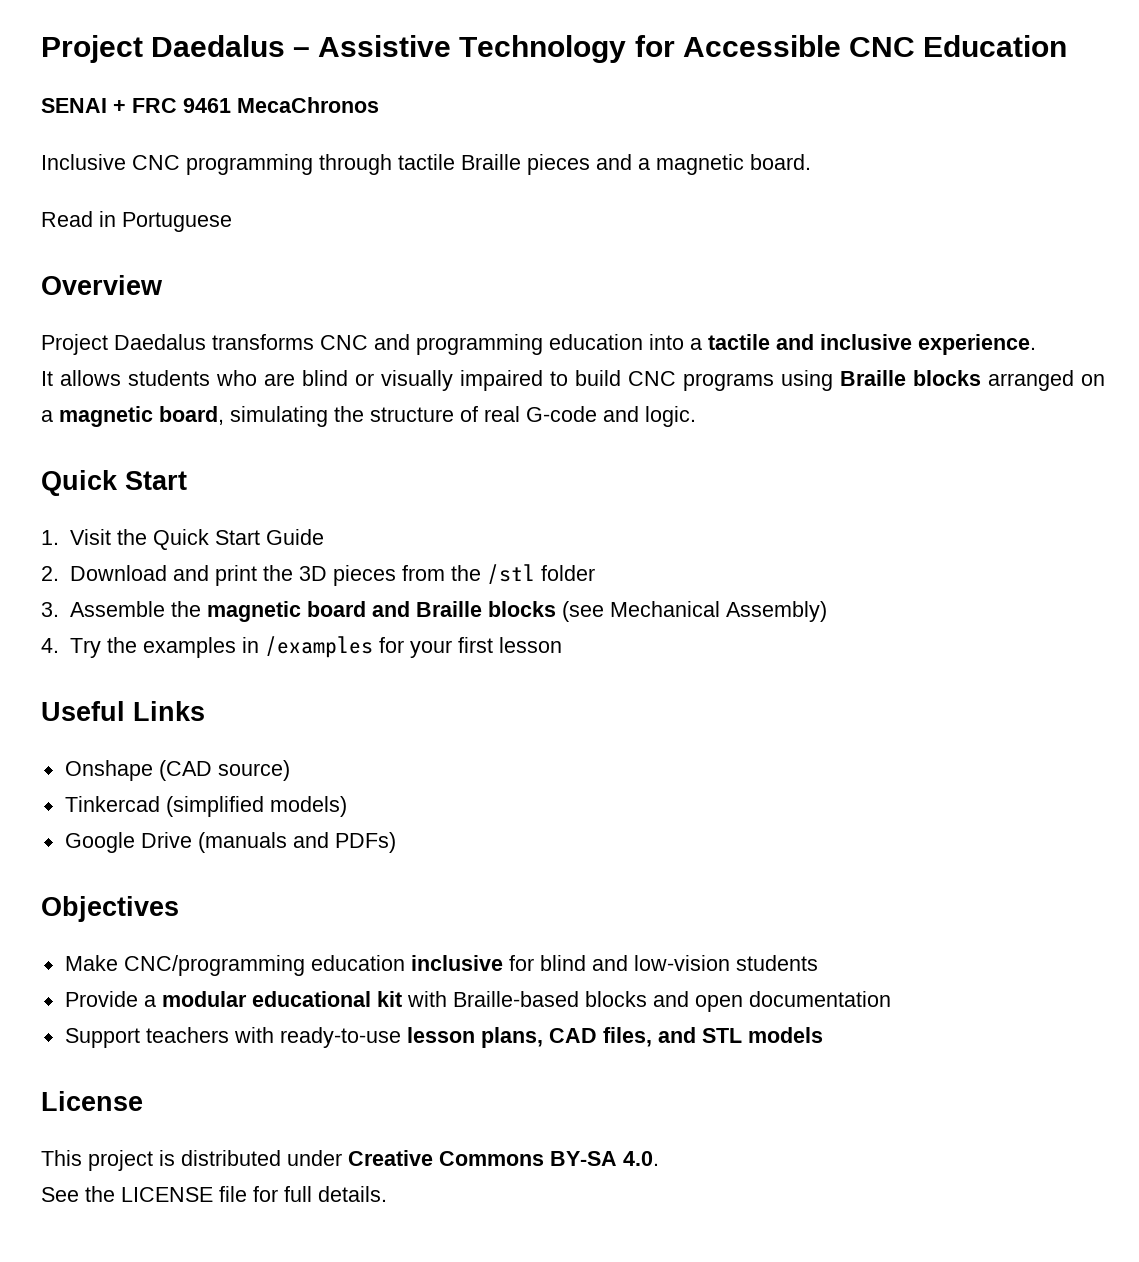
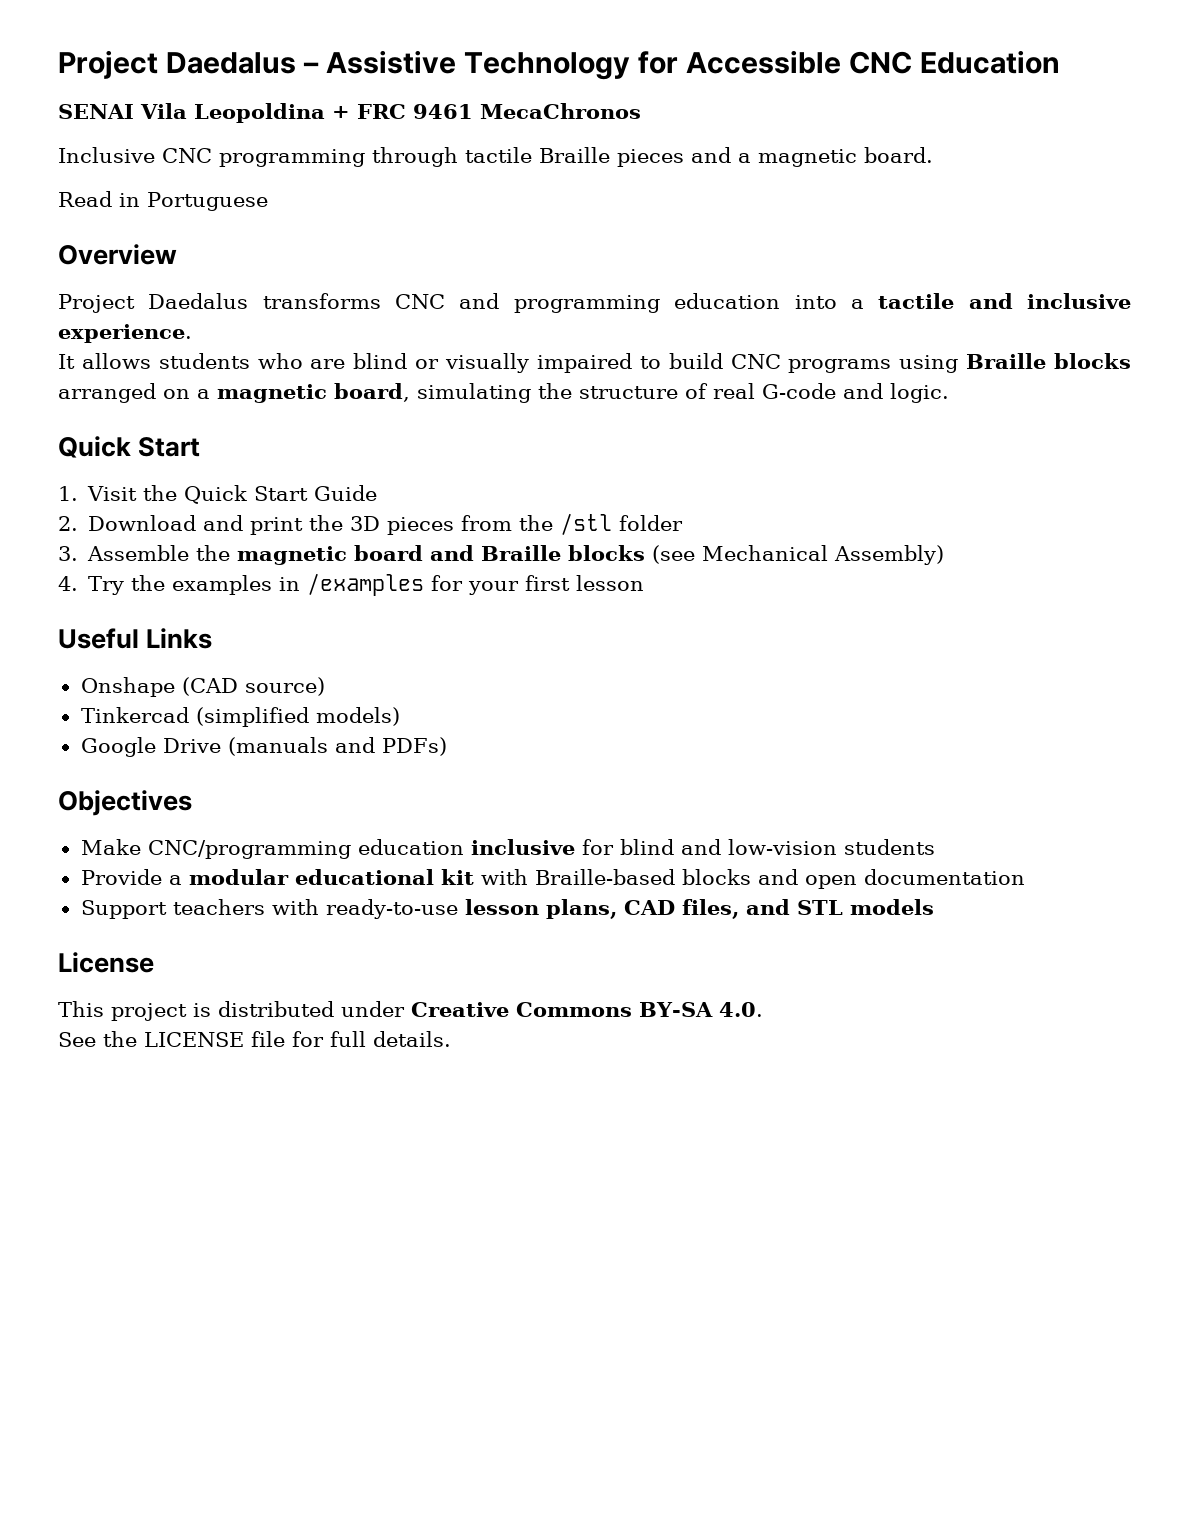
- SENAI + FRC 9461 MecaChronos
+ SENAI Vila Leopoldina + FRC 9461 MecaChronos

